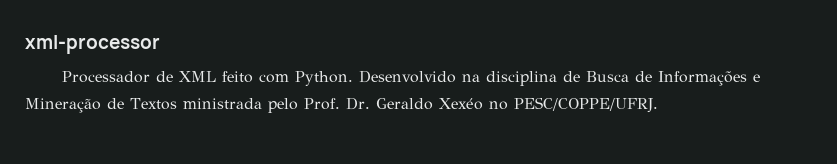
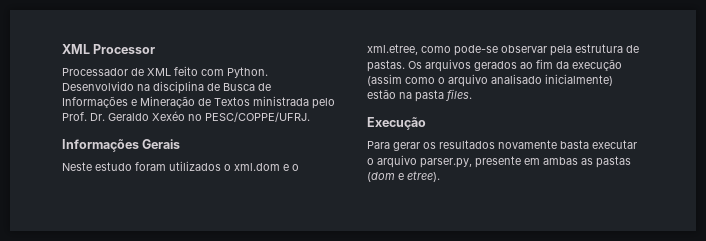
- xml-processor
+ XML Processor
+ Informações Gerais
+ Neste estudo foram utilizados o xml.dom e o xml.etree, como pode-se observar pela estrutura de pastas. Os arquivos gerados ao fim da execução (assim como o arquivo analisado inicialmente) estão na pasta files.
+ Execução
+ Para gerar os resultados novamente basta executar o arquivo parser.py, presente em ambas as pastas (dom e etree).

